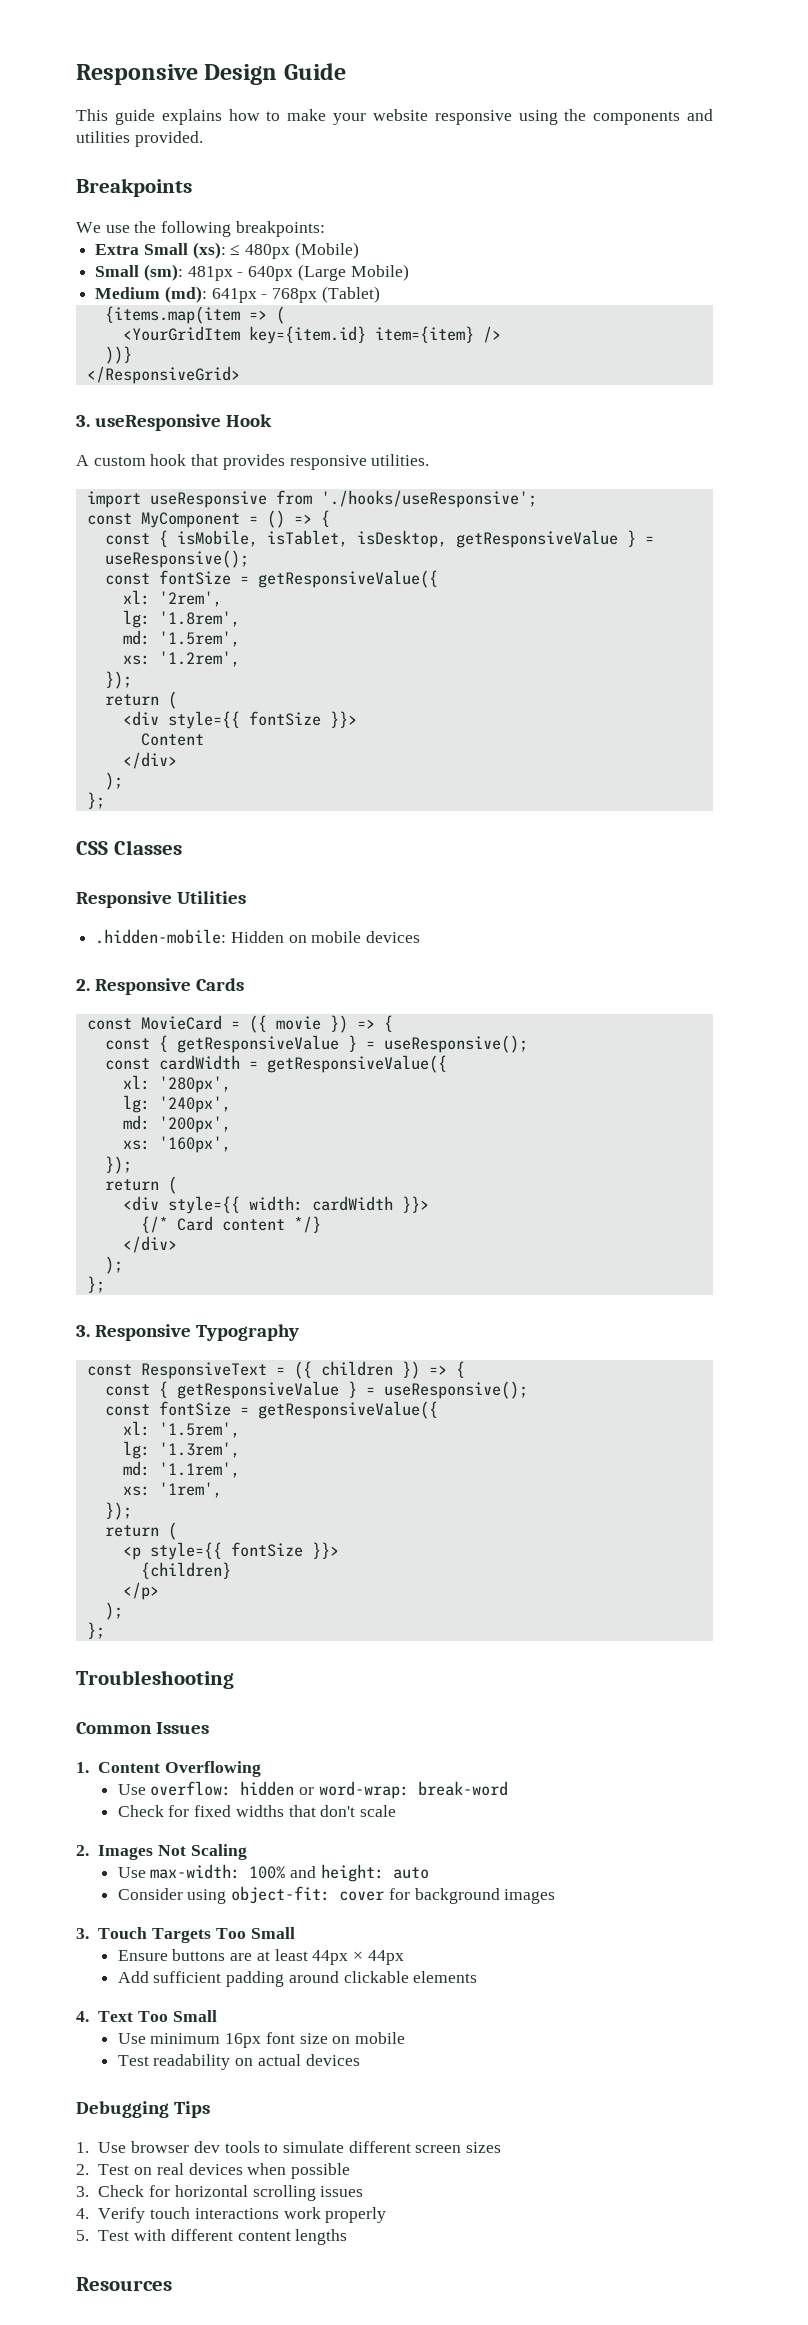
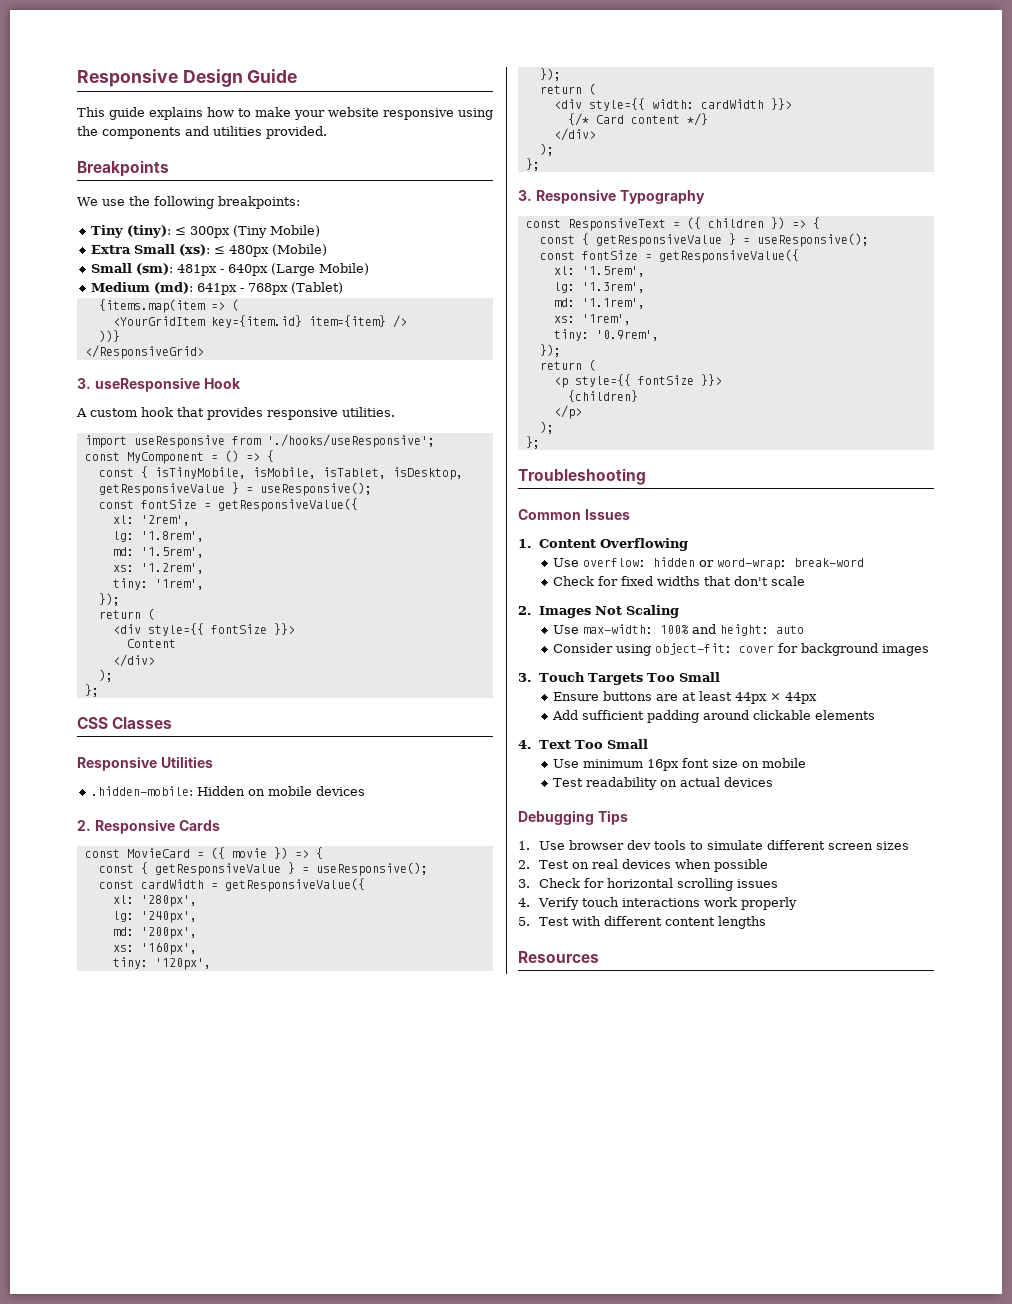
+ Tiny (tiny): ≤ 300px (Tiny Mobile)
- const { isMobile, isTablet, isDesktop, getResponsiveValue } = useResponsive();
+ const { isTinyMobile, isMobile, isTablet, isDesktop, getResponsiveValue } = useResponsive();
+ tiny: '1rem',
+ tiny: '120px',
+ tiny: '0.9rem',

